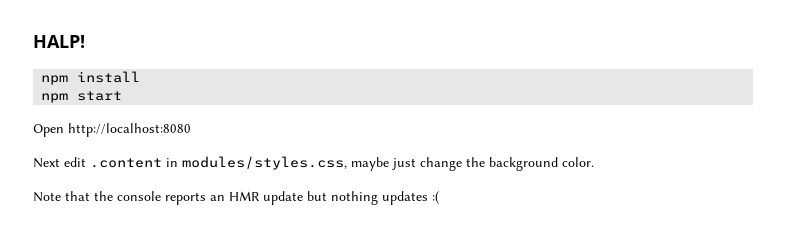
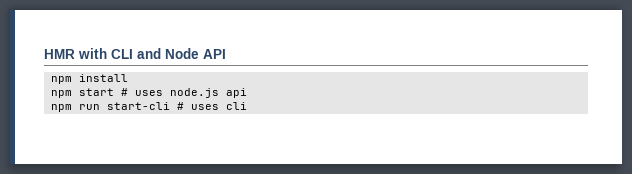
- HALP!
+ HMR with CLI and Node API
  npm install
- npm start
- Open http://localhost:8080
- Next edit .content in modules/styles.css, maybe just change the background color.
- Note that the console reports an HMR update but nothing updates :(
+ npm start # uses node.js api
+ npm run start-cli # uses cli

